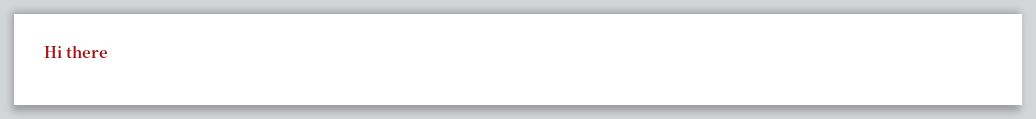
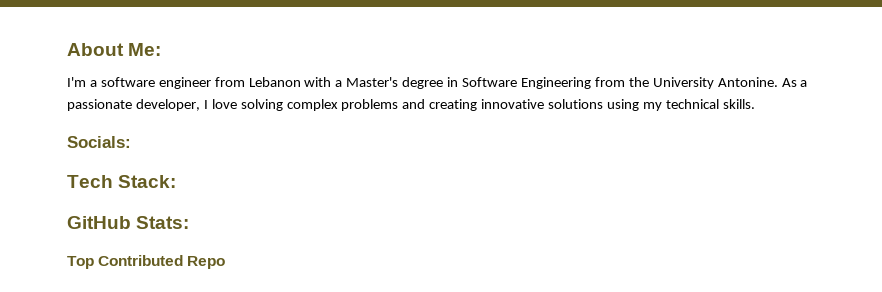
- Hi there
+ About Me:
+ I'm a software engineer from Lebanon with a Master's degree in Software Engineering from the University Antonine. As a passionate developer, I love solving complex problems and creating innovative solutions using my technical skills.
+ Socials:
+ Tech Stack:
+ GitHub Stats:
+ Top Contributed Repo

